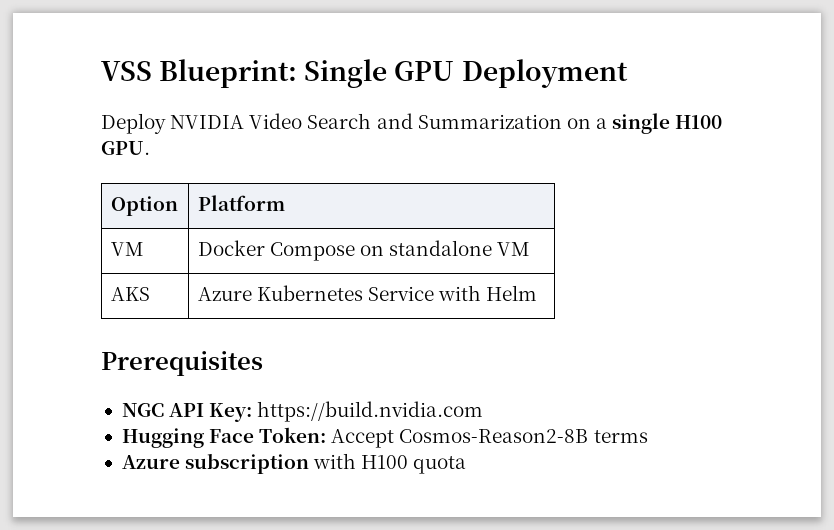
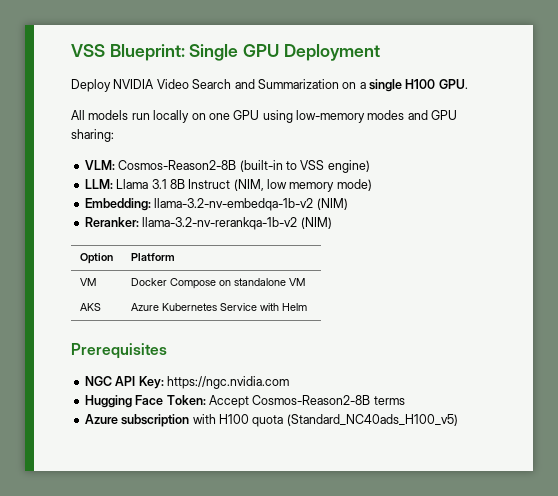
+ All models run locally on one GPU using low-memory modes and GPU sharing:
+ VLM: Cosmos-Reason2-8B (built-in to VSS engine)
+ LLM: Llama 3.1 8B Instruct (NIM, low memory mode)
+ Embedding: llama-3.2-nv-embedqa-1b-v2 (NIM)
+ Reranker: llama-3.2-nv-rerankqa-1b-v2 (NIM)
- NGC API Key: https://build.nvidia.com
+ NGC API Key: https://ngc.nvidia.com
- Azure subscription with H100 quota
+ Azure subscription with H100 quota (Standard_NC40ads_H100_v5)

